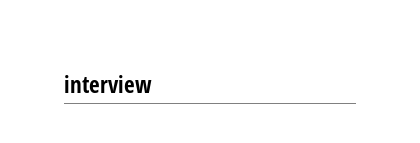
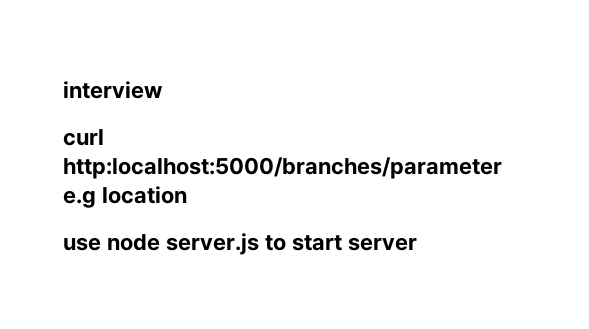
+ curl http:localhost:5000/branches/parameter e.g location
+ use node server.js to start server

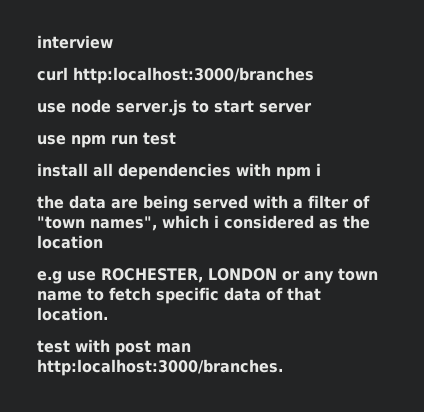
- curl http:localhost:5000/branches/parameter e.g location
+ curl http:localhost:3000/branches
+ use npm run test
+ install all dependencies with npm i
+ the data are being served with a filter of "town names", which i considered as the location
+ e.g use ROCHESTER, LONDON or any town name to fetch specific data of that location.
+ test with post man http:localhost:3000/branches.

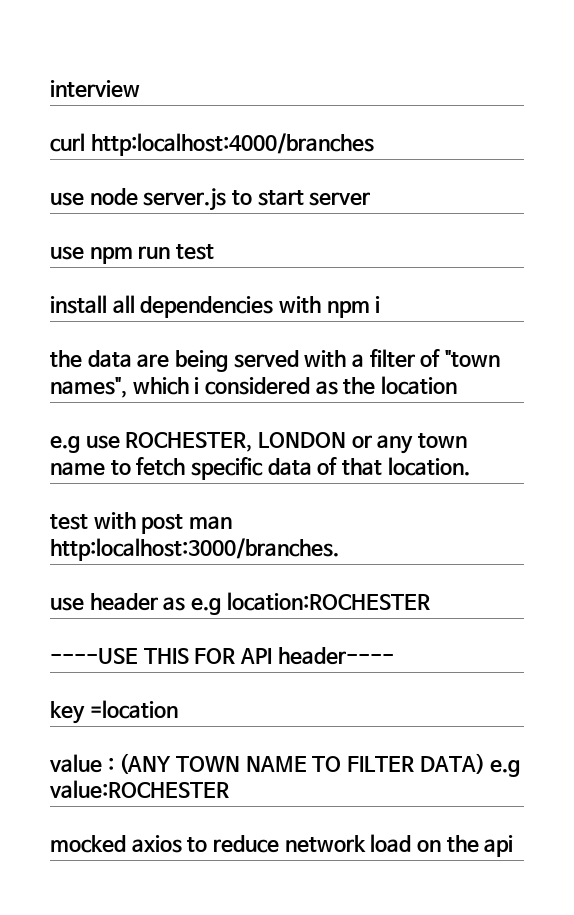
- curl http:localhost:3000/branches
+ curl http:localhost:4000/branches
+ use header as e.g location:ROCHESTER
+ ----USE THIS FOR API header----
+ key =location
+ value : (ANY TOWN NAME TO FILTER DATA) e.g value:ROCHESTER
+ mocked axios to reduce network load on the api

